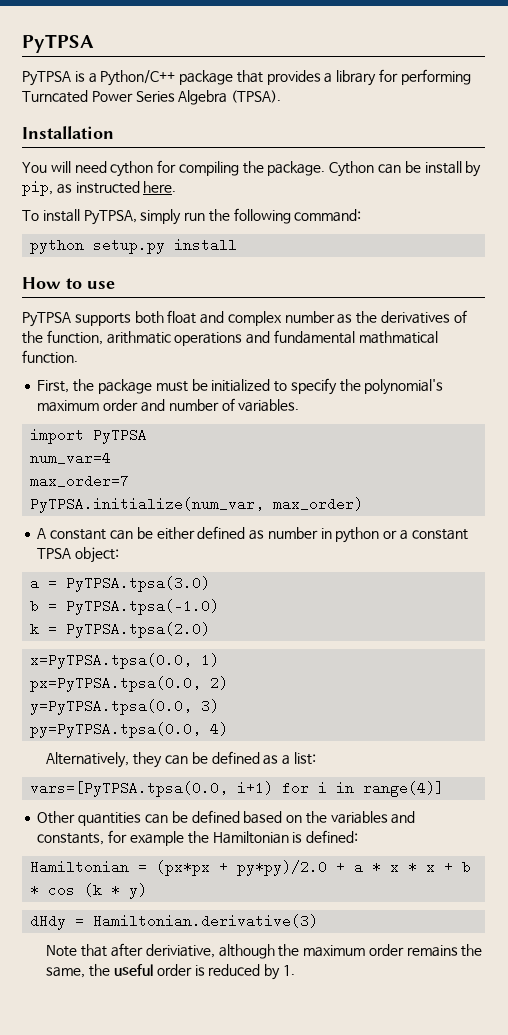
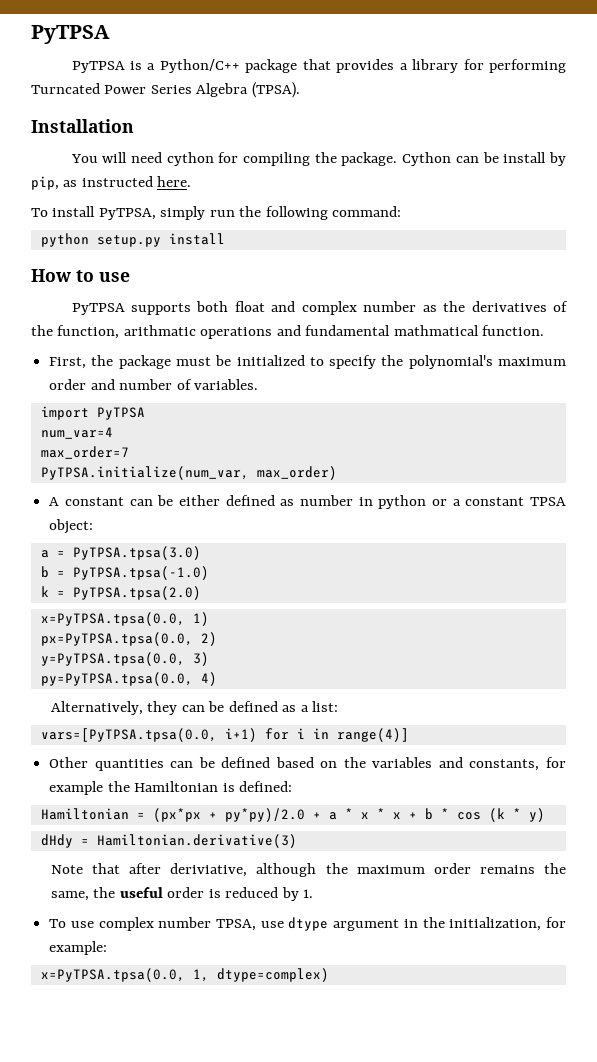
+ To use complex number TPSA, use dtype argument in the initialization, for example:
+ x=PyTPSA.tpsa(0.0, 1, dtype=complex)

